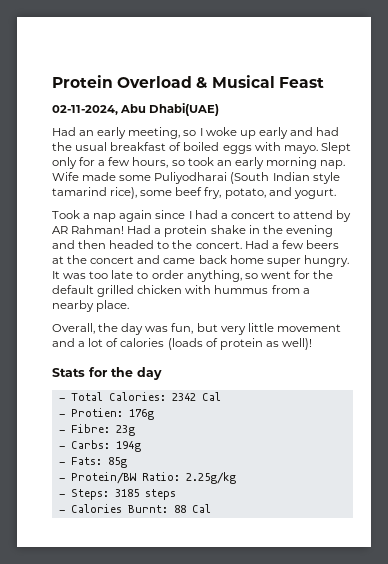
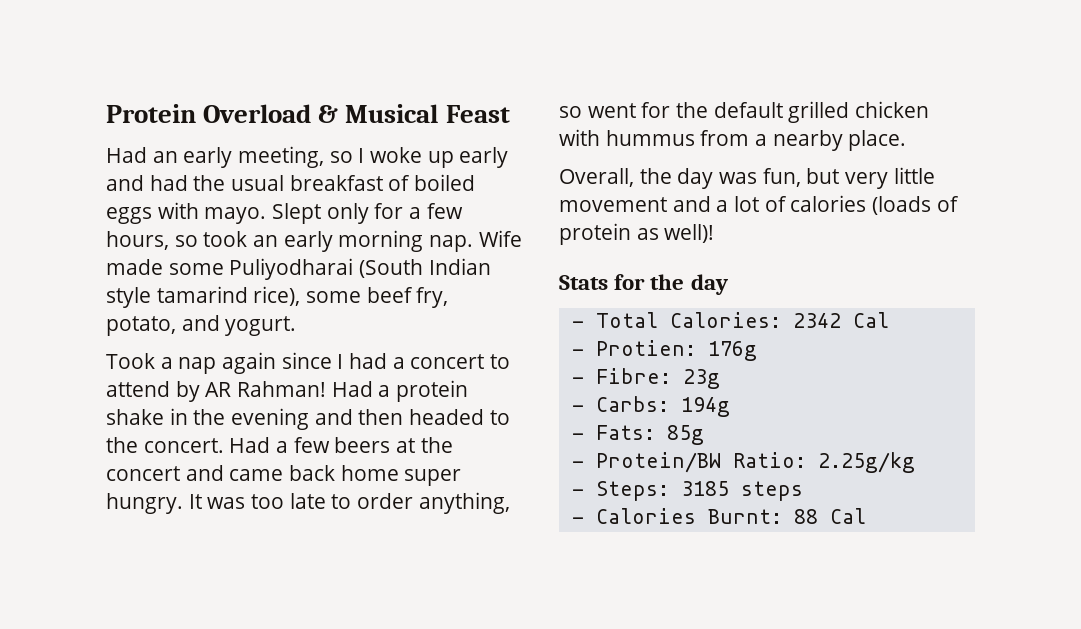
- 02-11-2024, Abu Dhabi(UAE)

